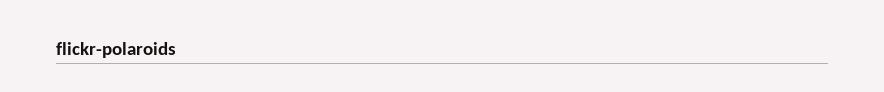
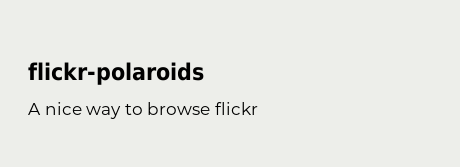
+ A nice way to browse flickr

